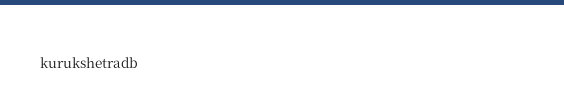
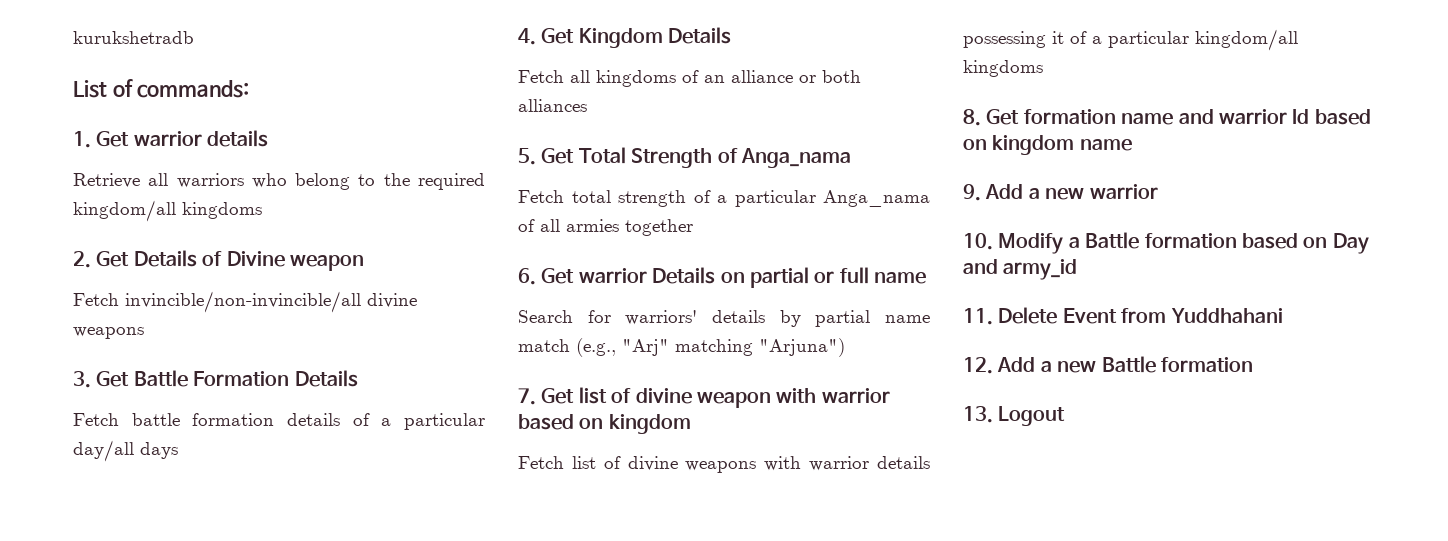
+ List of commands:
+ 1. Get warrior details
+ Retrieve all warriors who belong to the required kingdom/all kingdoms
+ 2. Get Details of Divine weapon
+ Fetch invincible/non-invincible/all divine weapons
+ 3. Get Battle Formation Details
+ Fetch battle formation details of a particular day/all days
+ 4. Get Kingdom Details
+ Fetch all kingdoms of an alliance or both alliances
+ 5. Get Total Strength of Anga_nama
+ Fetch total strength of a particular Anga_nama of all armies together
+ 6. Get warrior Details on partial or full name
+ Search for warriors' details by partial name match (e.g., "Arj" matching "Arjuna")
+ 7. Get list of divine weapon with warrior based on kingdom
+ Fetch list of divine weapons with warrior details possessing it of a particular kingdom/all kingdoms
+ 8. Get formation name and warrior Id based on kingdom name
+ 9. Add a new warrior
+ 10. Modify a Battle formation based on Day and army_id
+ 11. Delete Event from Yuddhahani
+ 12. Add a new Battle formation
+ 13. Logout

